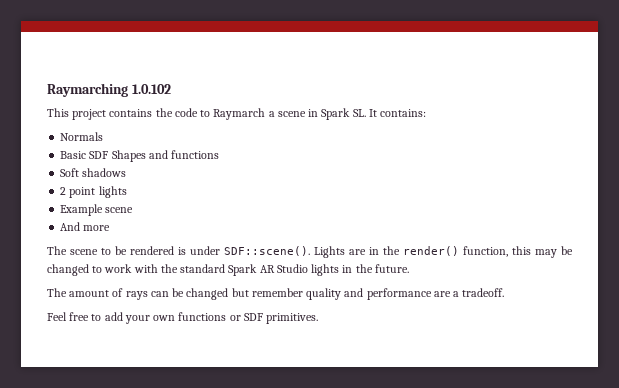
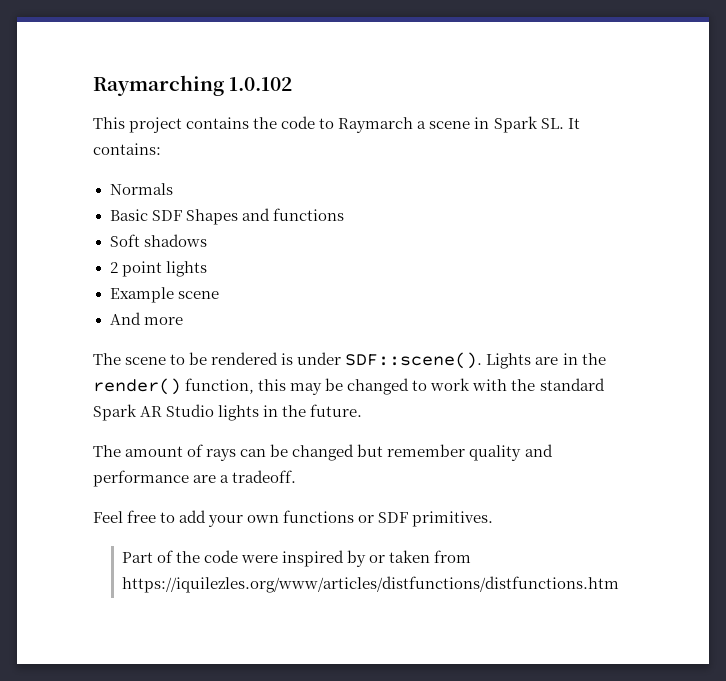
+ Part of the code were inspired by or taken from https://iquilezles.org/www/articles/distfunctions/distfunctions.htm

